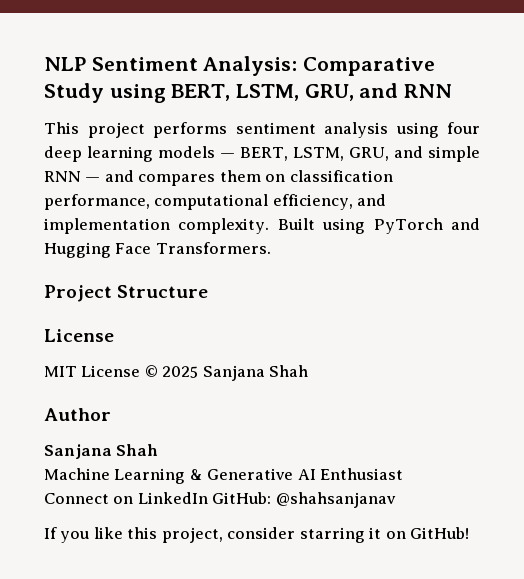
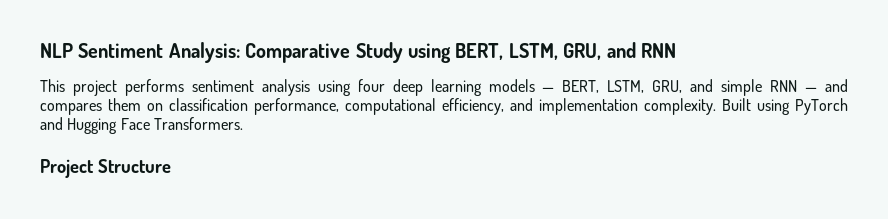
  Project Structure
- License
- MIT License © 2025 Sanjana Shah
- Author
- Sanjana Shah
- Machine Learning & Generative AI Enthusiast
- Connect on LinkedIn GitHub: @shahsanjanav
- If you like this project, consider starring it on GitHub!

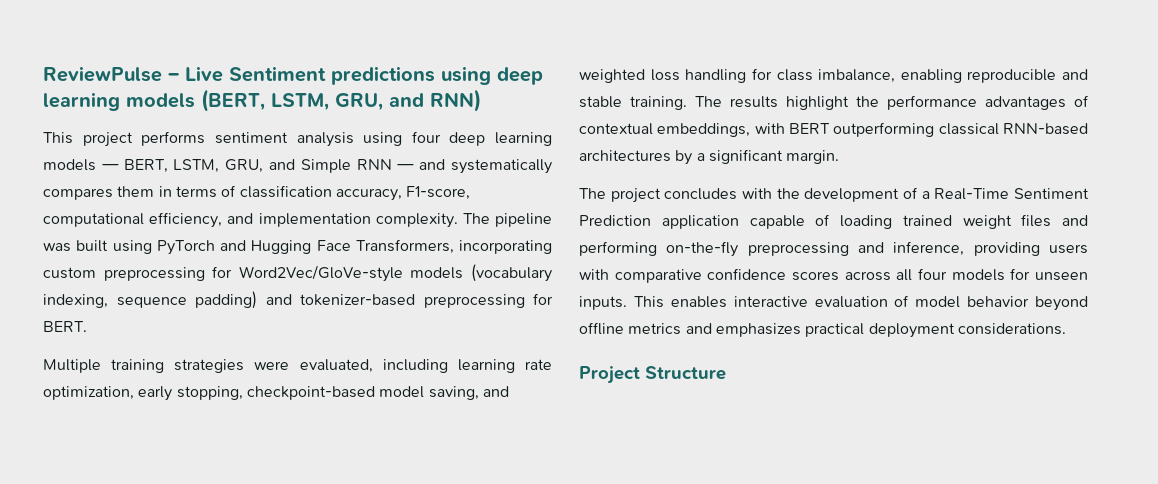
- NLP Sentiment Analysis: Comparative Study using BERT, LSTM, GRU, and RNN
+ ReviewPulse – Live Sentiment predictions using deep learning models (BERT, LSTM, GRU, and RNN)
- This project performs sentiment analysis using four deep learning models — BERT, LSTM, GRU, and simple RNN — and compares them on classification performance, computational efficiency, and implementation complexity.
+ This project performs sentiment analysis using four deep learning models — BERT, LSTM, GRU, and Simple RNN — and systematically compares them in terms of classification accuracy, F1-score, computational efficiency, and implementation complexity.
- Built using PyTorch and Hugging Face Transformers.
+ The pipeline was built using PyTorch and Hugging Face Transformers, incorporating custom preprocessing for Word2Vec/GloVe-style models (vocabulary indexing, sequence padding) and tokenizer-based preprocessing for BERT.
+ Multiple training strategies were evaluated, including learning rate optimization, early stopping, checkpoint-based model saving, and weighted loss handling for class imbalance, enabling reproducible and stable training. The results highlight the performance advantages of contextual embeddings, with BERT outperforming classical RNN-based architectures by a significant margin.
+ The project concludes with the development of a Real-Time Sentiment Prediction application capable of loading trained weight files and performing on-the-fly preprocessing and inference, providing users with comparative confidence scores across all four models for unseen inputs. This enables interactive evaluation of model behavior beyond offline metrics and emphasizes practical deployment considerations.

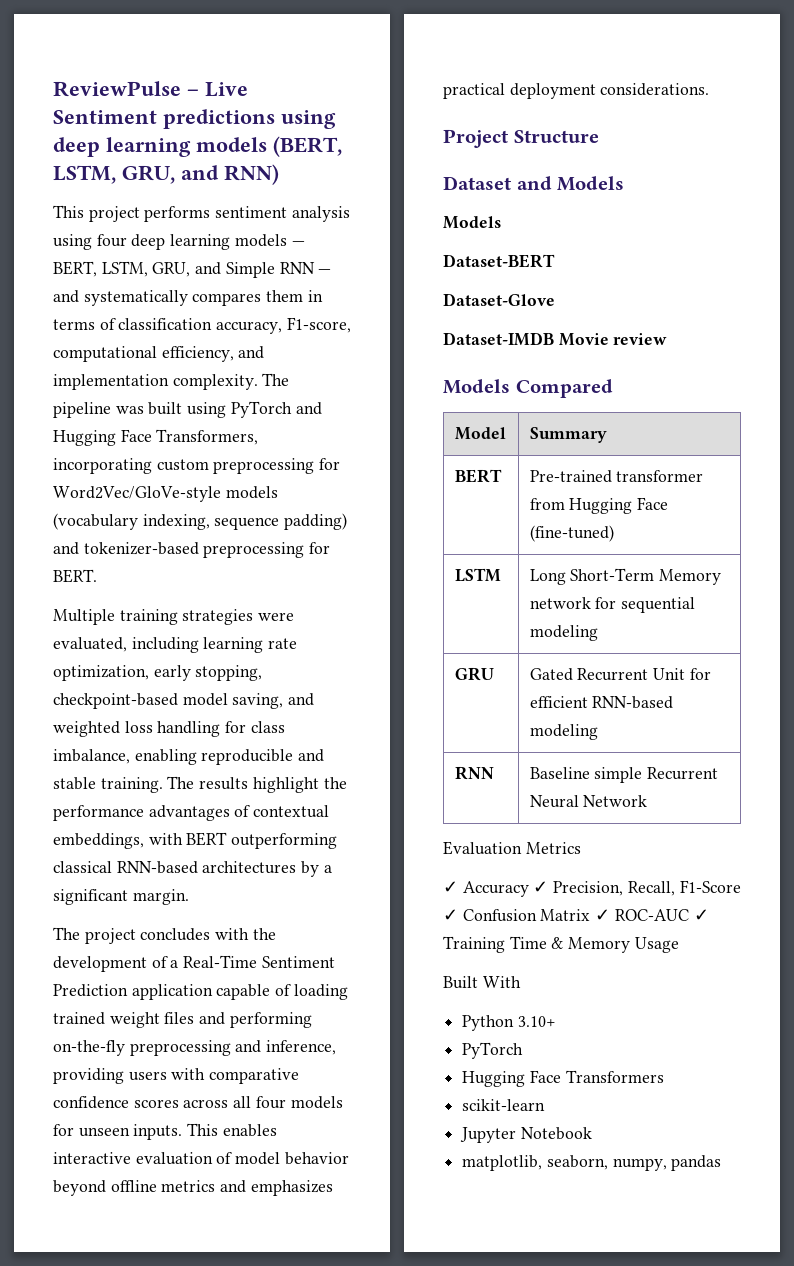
+ Dataset and Models
+ Models
+ Dataset-BERT
+ Dataset-Glove
+ Dataset-IMDB Movie review
+ Models Compared
+ Model | Summary
+ BERT | Pre-trained transformer from Hugging Face (fine-tuned)
+ LSTM | Long Short-Term Memory network for sequential modeling
+ GRU | Gated Recurrent Unit for efficient RNN-based modeling
+ RNN | Baseline simple Recurrent Neural Network
+ Evaluation Metrics
+ ✓ Accuracy ✓ Precision, Recall, F1-Score ✓ Confusion Matrix ✓ ROC-AUC ✓ Training Time & Memory Usage
+ Built With
+ Python 3.10+
+ PyTorch
+ Hugging Face Transformers
+ scikit-learn
+ Jupyter Notebook
+ matplotlib, seaborn, numpy, pandas

